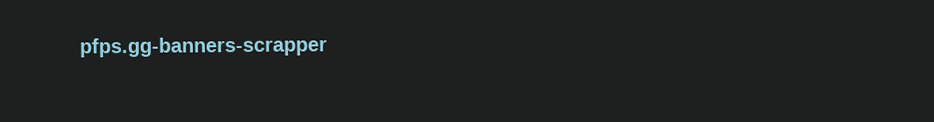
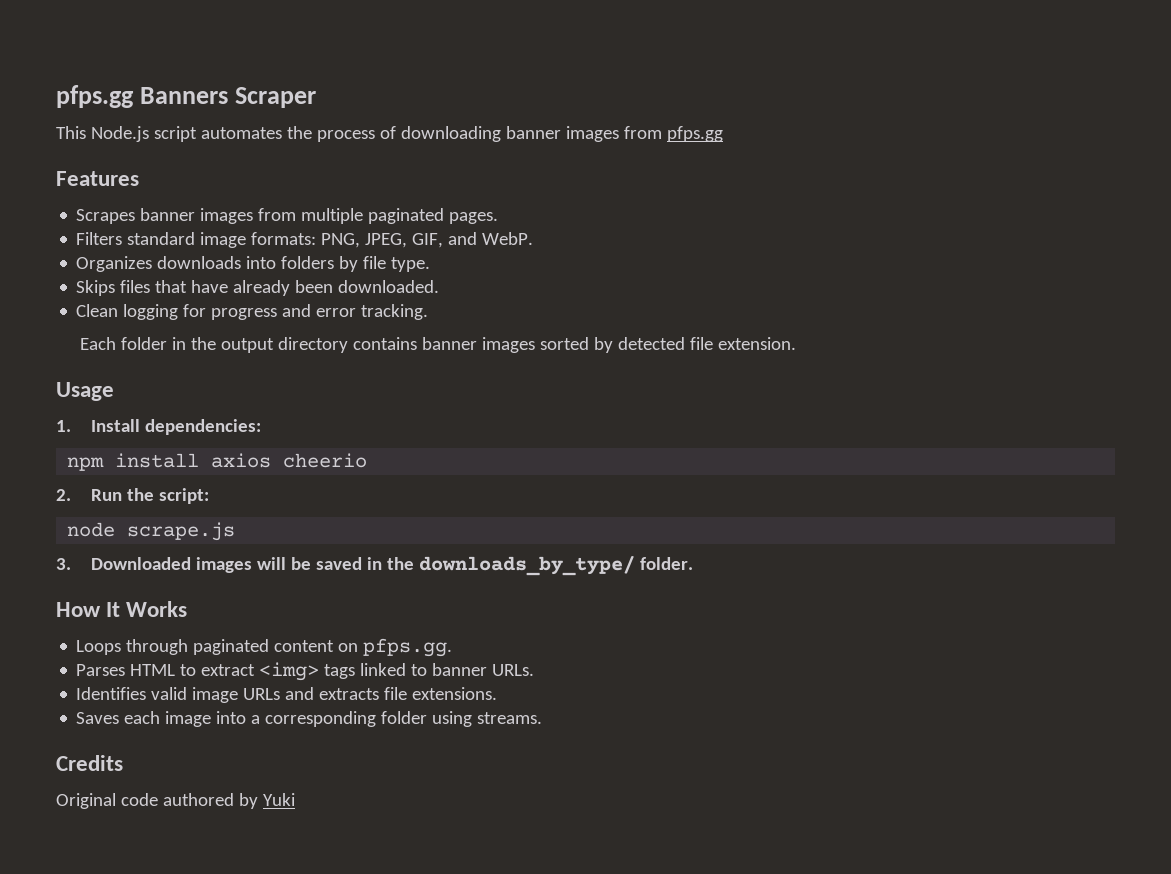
- pfps.gg-banners-scrapper
+ pfps.gg Banners Scraper
+ This Node.js script automates the process of downloading banner images from pfps.gg
+ Features
+ Scrapes banner images from multiple paginated pages.
+ Filters standard image formats: PNG, JPEG, GIF, and WebP.
+ Organizes downloads into folders by file type.
+ Skips files that have already been downloaded.
+ Clean logging for progress and error tracking.
+ Each folder in the output directory contains banner images sorted by detected file extension.
+ Usage
+ 1. Install dependencies:
+ npm install axios cheerio
+ 2. Run the script:
+ node scrape.js
+ 3. Downloaded images will be saved in the downloads_by_type/ folder.
+ How It Works
+ Loops through paginated content on pfps.gg.
+ Parses HTML to extract <img> tags linked to banner URLs.
+ Identifies valid image URLs and extracts file extensions.
+ Saves each image into a corresponding folder using streams.
+ Credits
+ Original code authored by Yuki

